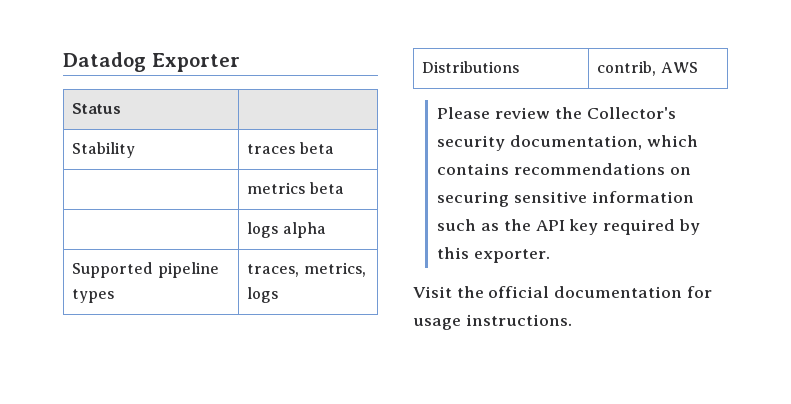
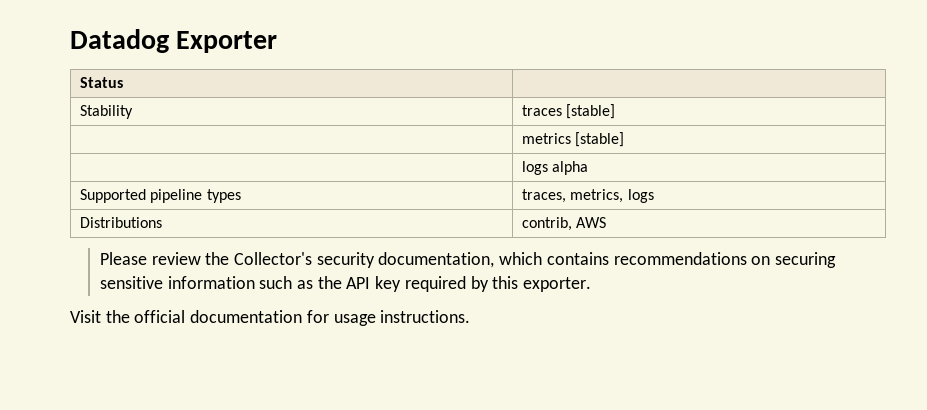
- Stability | traces beta
+ Stability | traces [stable]
- | metrics beta
+ | metrics [stable]

